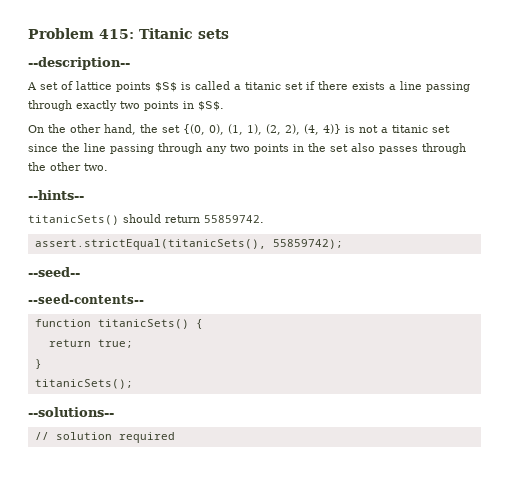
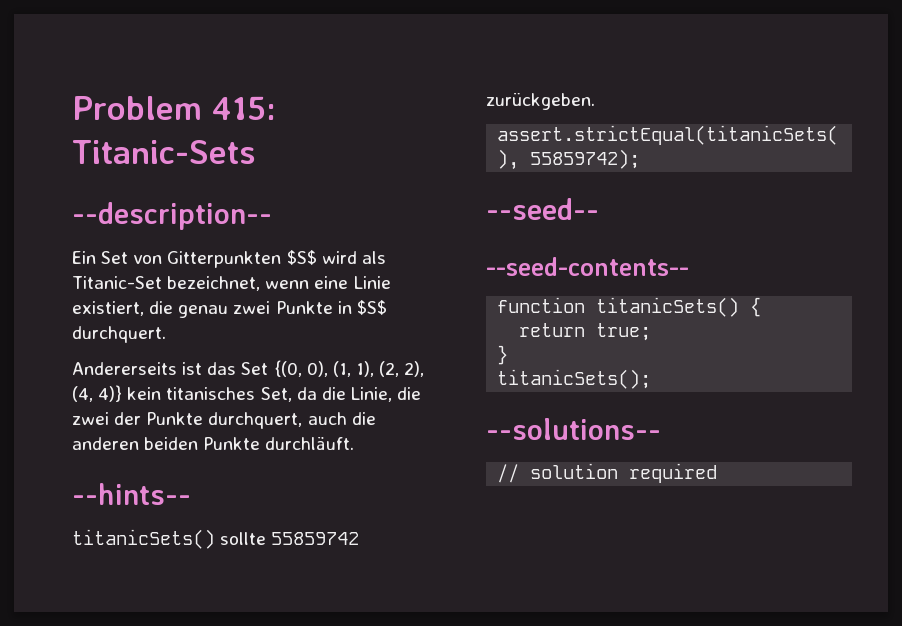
- Problem 415: Titanic sets
+ Problem 415: Titanic-Sets
- A set of lattice points $S$ is called a titanic set if there exists a line passing through exactly two points in $S$.
- On the other hand, the set {(0, 0), (1, 1), (2, 2), (4, 4)} is not a titanic set since the line passing through any two points in the set also passes through the other two.
+ Ein Set von Gitterpunkten $S$ wird als Titanic-Set bezeichnet, wenn eine Linie existiert, die genau zwei Punkte in $S$ durchquert.
+ Andererseits ist das Set {(0, 0), (1, 1), (2, 2), (4, 4)} kein titanisches Set, da die Linie, die zwei der Punkte durchquert, auch die anderen beiden Punkte durchläuft.
- titanicSets() should return 55859742.
+ titanicSets() sollte 55859742 zurückgeben.

